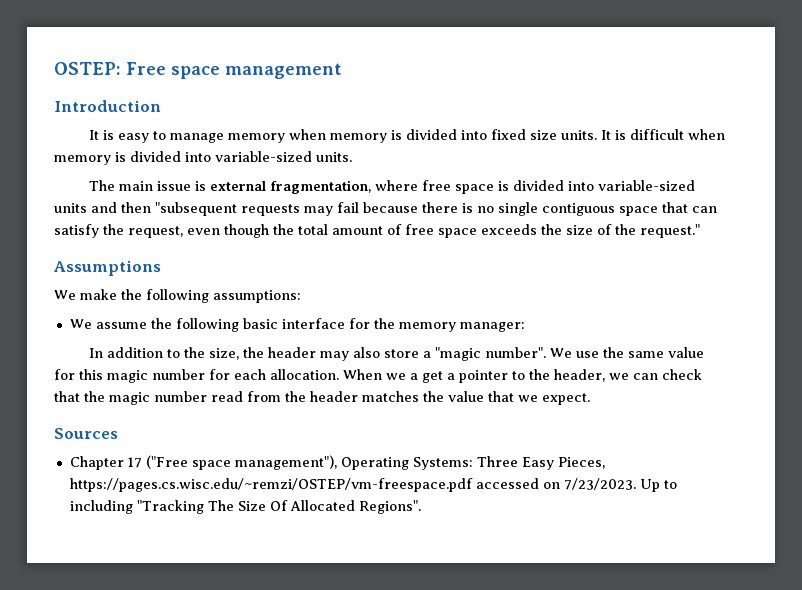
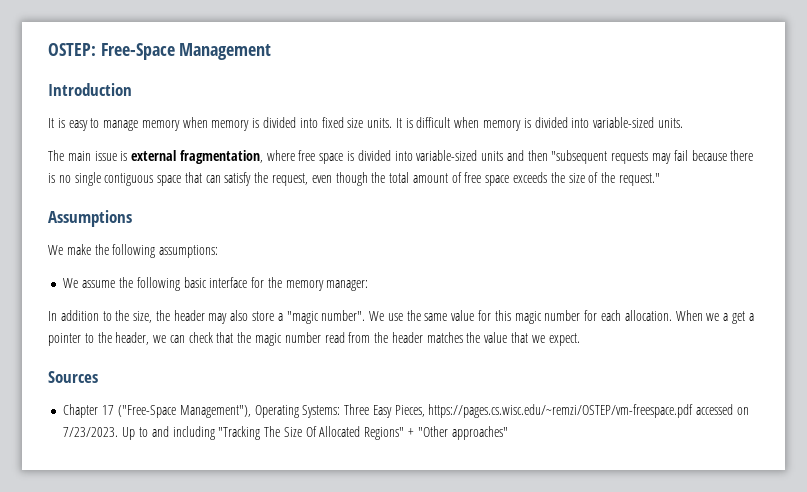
- OSTEP: Free space management
+ OSTEP: Free-Space Management
- Chapter 17 ("Free space management"), Operating Systems: Three Easy Pieces, https://pages.cs.wisc.edu/~remzi/OSTEP/vm-freespace.pdf accessed on 7/23/2023.
+ Chapter 17 ("Free-Space Management"), Operating Systems: Three Easy Pieces, https://pages.cs.wisc.edu/~remzi/OSTEP/vm-freespace.pdf accessed on 7/23/2023.
- Up to including "Tracking The Size Of Allocated Regions".
+ Up to and including "Tracking The Size Of Allocated Regions" + "Other approaches"

